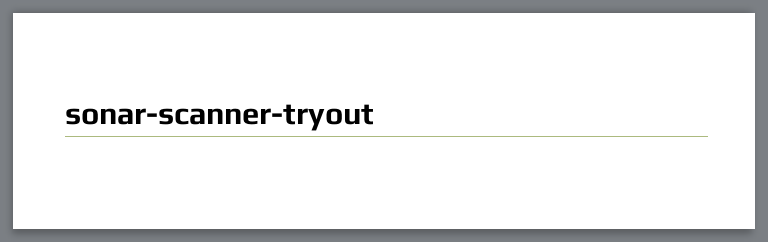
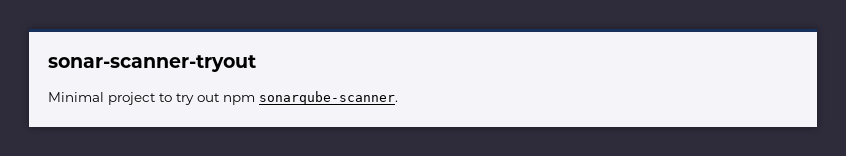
+ Minimal project to try out npm sonarqube-scanner.

